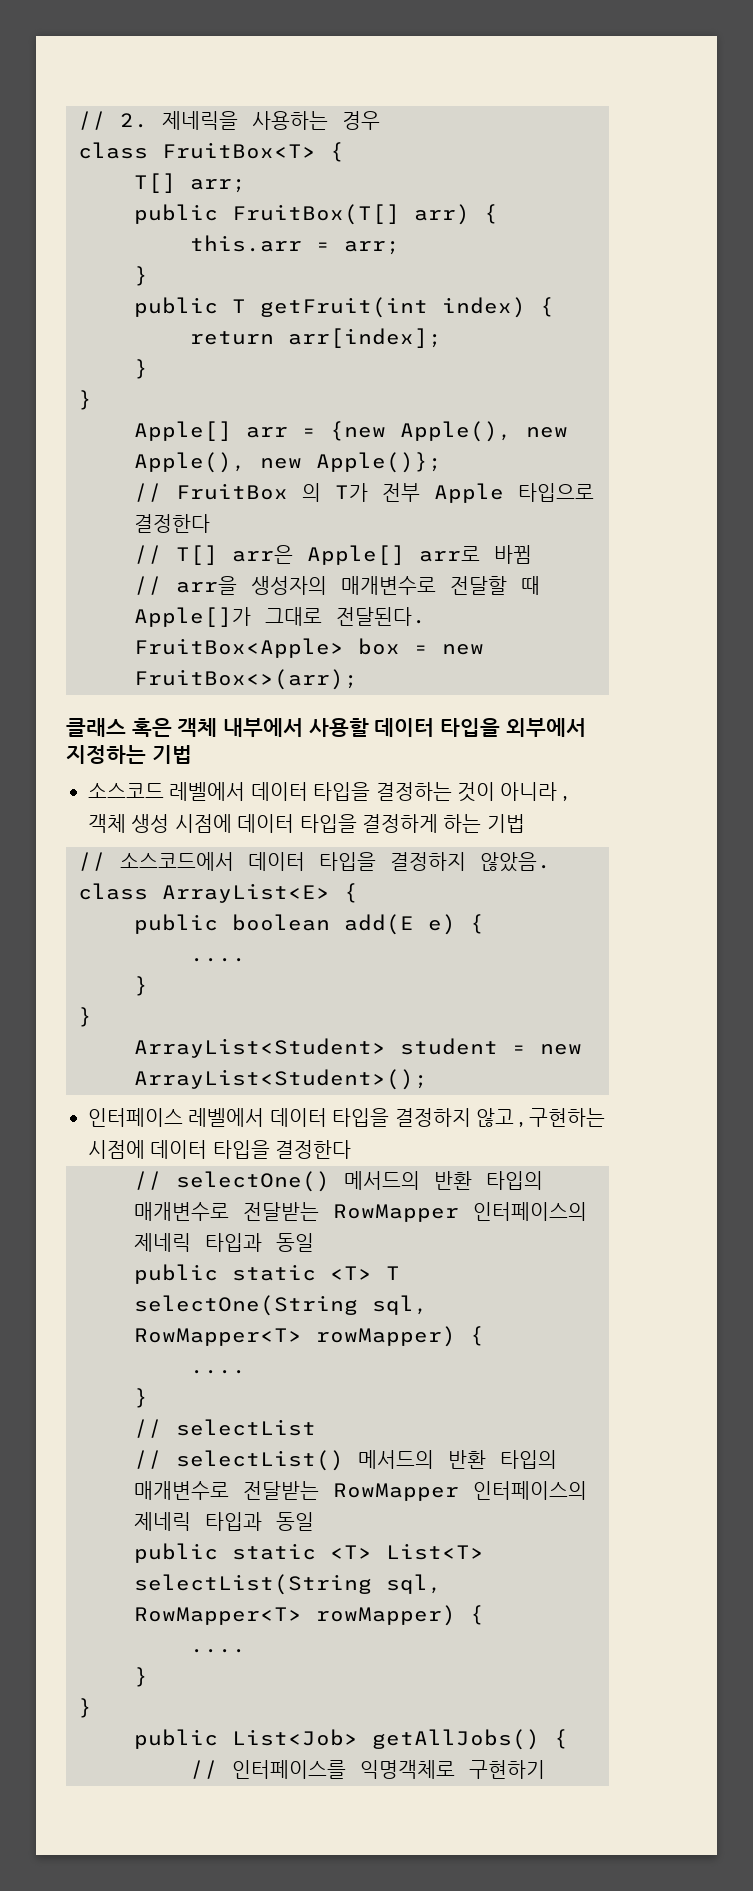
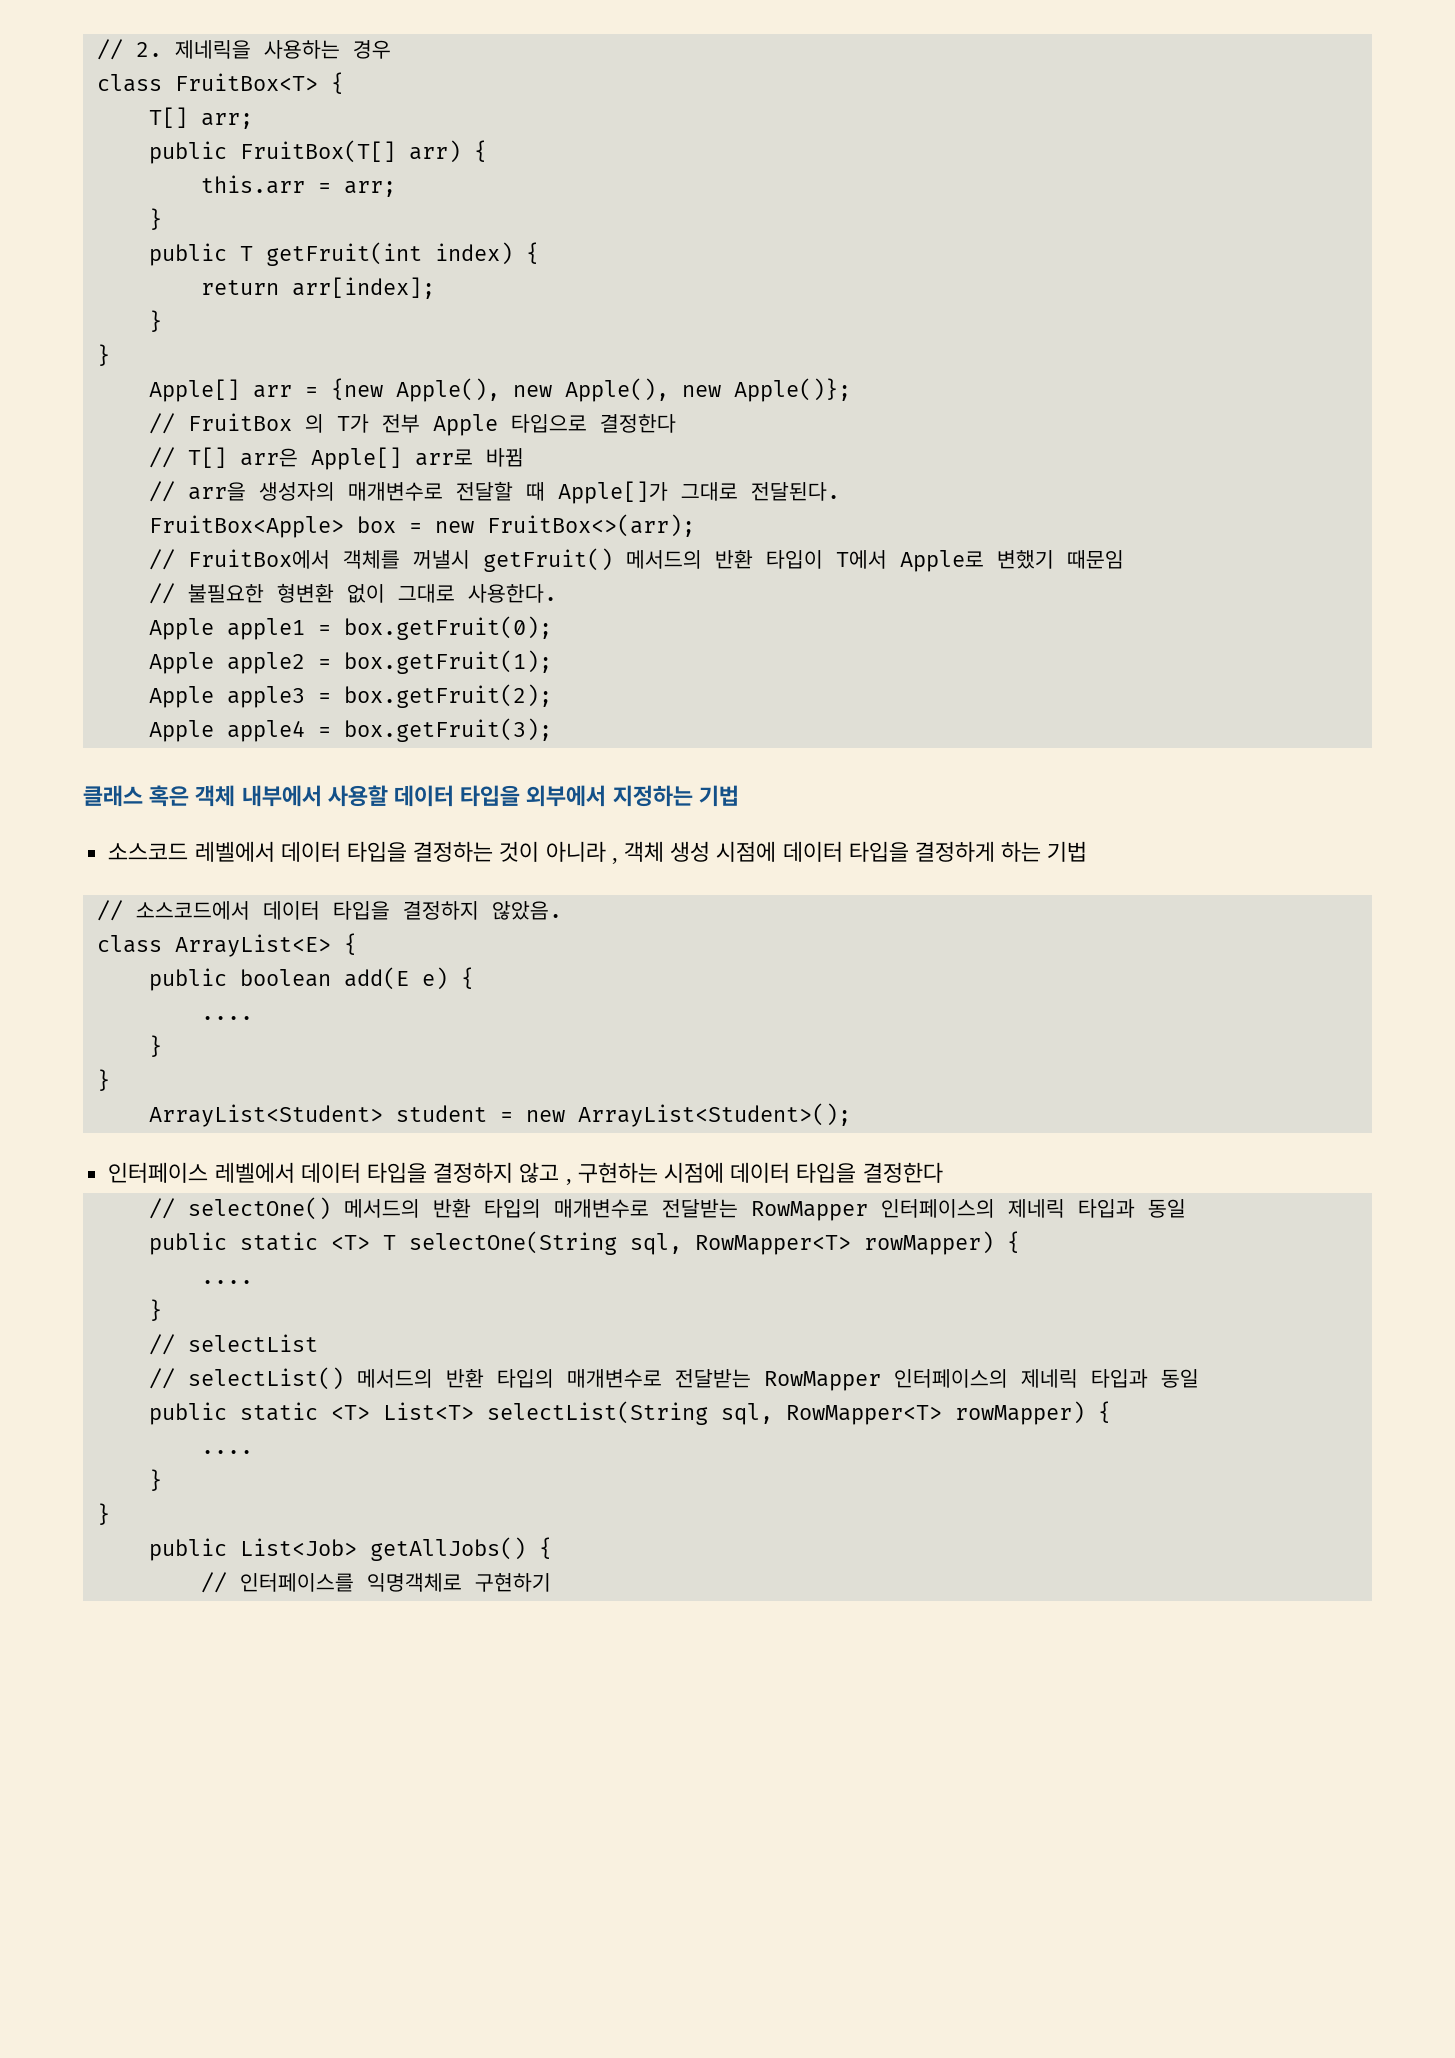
+ // FruitBox에서 객체를 꺼낼시 getFruit() 메서드의 반환 타입이 T에서 Apple로 변했기 때문임
+ // 불필요한 형변환 없이 그대로 사용한다.
+ Apple apple1 = box.getFruit(0);
+ Apple apple2 = box.getFruit(1);
+ Apple apple3 = box.getFruit(2);
+ Apple apple4 = box.getFruit(3);

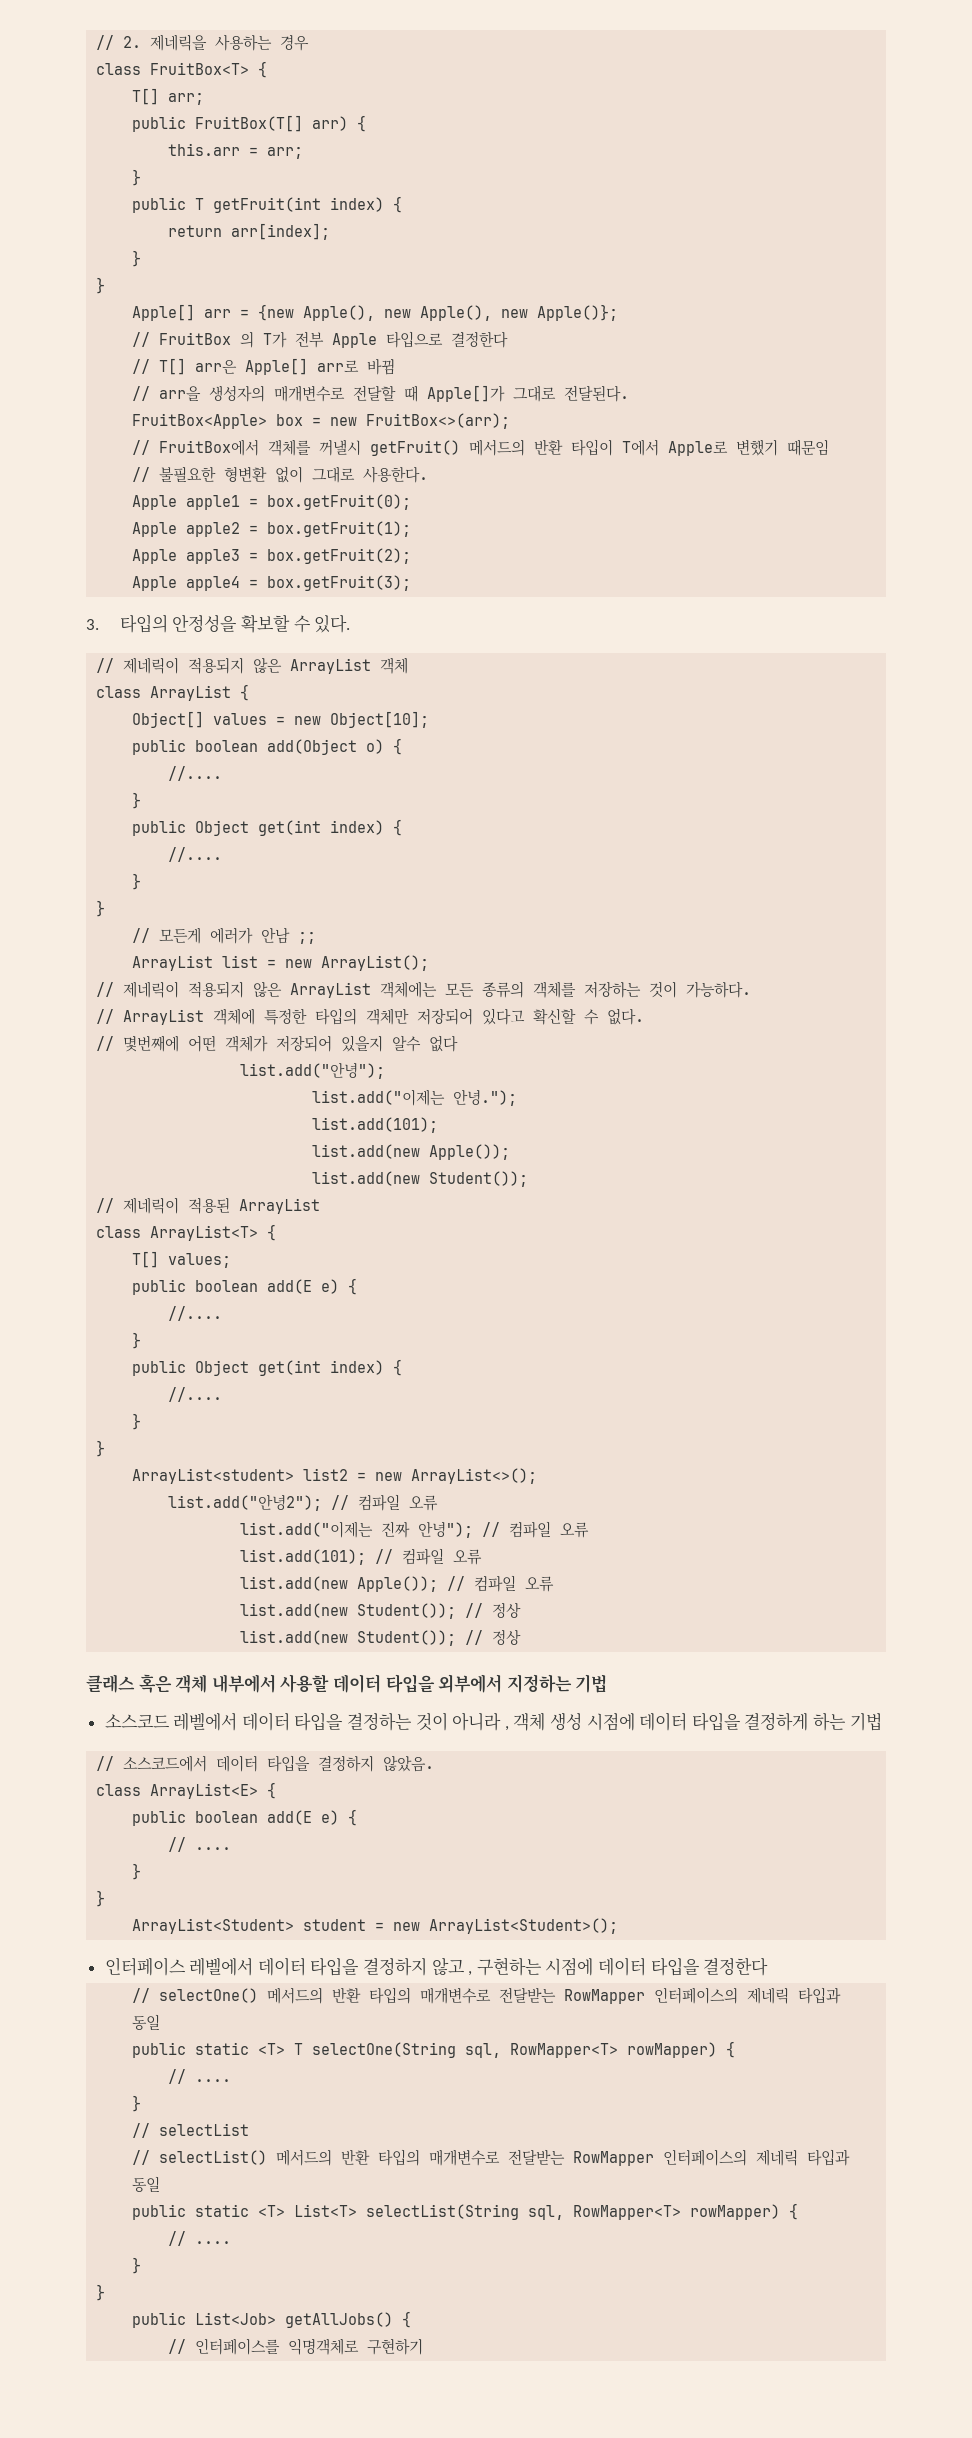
+ 3. 타입의 안정성을 확보할 수 있다.
+ // 제네릭이 적용되지 않은 ArrayList 객체
+ class ArrayList {
+ Object[] values = new Object[10];
+ public boolean add(Object o) {
+ //....
+ }
+ public Object get(int index) {
+ //....
+ }
+ }
+ // 모든게 에러가 안남 ;;
+ ArrayList list = new ArrayList();
+ // 제네릭이 적용되지 않은 ArrayList 객체에는 모든 종류의 객체를 저장하는 것이 가능하다.
+ // ArrayList 객체에 특정한 타입의 객체만 저장되어 있다고 확신할 수 없다.
+ // 몇번째에 어떤 객체가 저장되어 있을지 알수 없다
+ list.add("안녕");
+ list.add("이제는 안녕.");
+ list.add(101);
+ list.add(new Apple());
+ list.add(new Student());
+ // 제네릭이 적용된 ArrayList
+ class ArrayList<T> {
+ T[] values;
+ public boolean add(E e) {
+ //....
+ }
+ public Object get(int index) {
+ //....
+ }
+ }
+ ArrayList<student> list2 = new ArrayList<>();
+ list.add("안녕2"); // 컴파일 오류
+ list.add("이제는 진짜 안녕"); // 컴파일 오류
+ list.add(101); // 컴파일 오류
+ list.add(new Apple()); // 컴파일 오류
+ list.add(new Student()); // 정상
+ list.add(new Student()); // 정상
  class ArrayList<E> {
  public boolean add(E e) {
- ....
+ // ....
  public static <T> T selectOne(String sql, RowMapper<T> rowMapper) {
- ....
+ // ....
  public static <T> List<T> selectList(String sql, RowMapper<T> rowMapper) {
- ....
+ // ....

